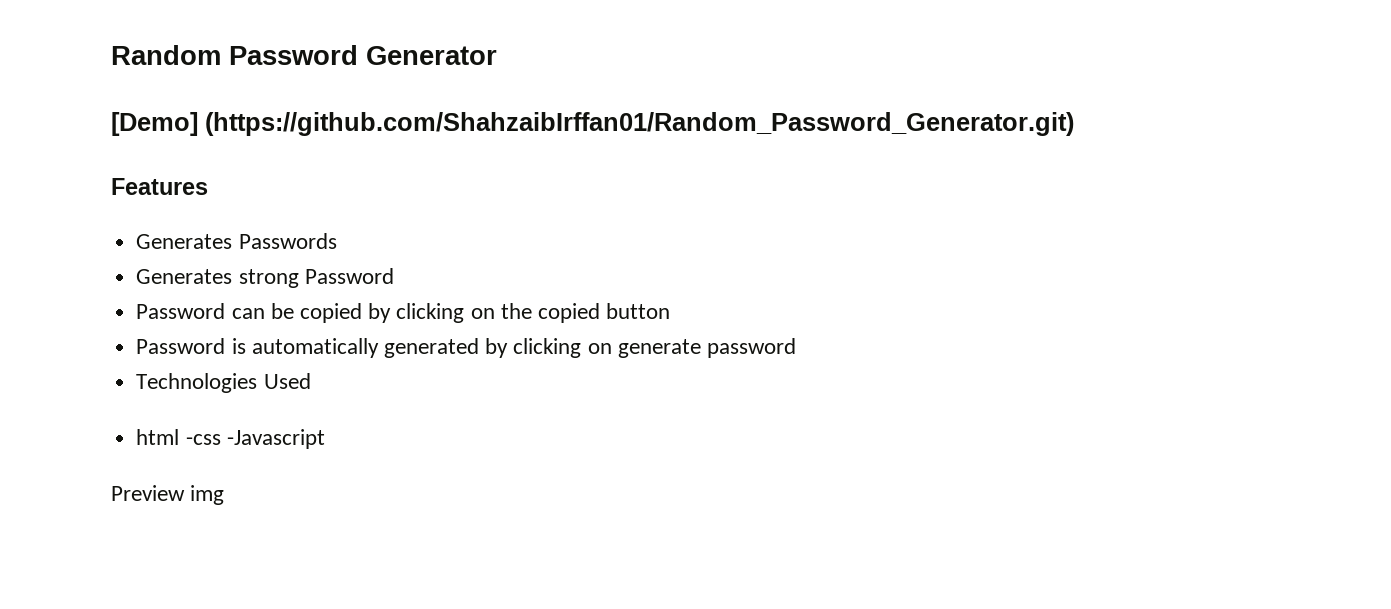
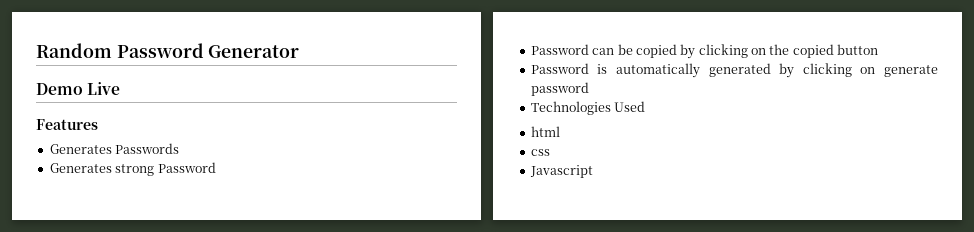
- [Demo] (https://github.com/ShahzaibIrffan01/Random_Password_Generator.git)
+ Demo Live
- html -css -Javascript
- Preview img
+ html
+ css
+ Javascript

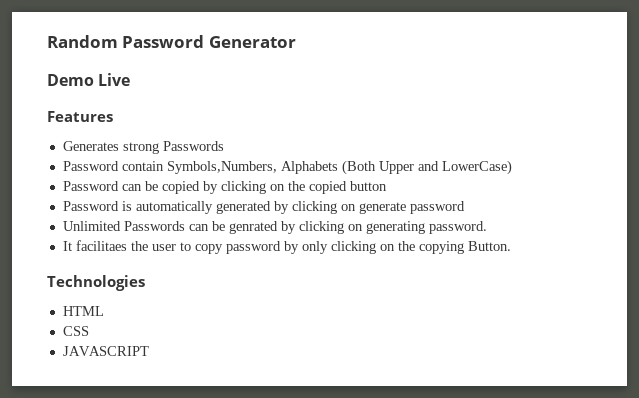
- Generates Passwords
+ Generates strong Passwords
- Generates strong Password
+ Password contain Symbols,Numbers, Alphabets (Both Upper and LowerCase)
- Technologies Used
- html
- css
- Javascript
+ Unlimited Passwords can be genrated by clicking on generating password.
+ It facilitaes the user to copy password by only clicking on the copying Button.
+ Technologies
+ HTML
+ CSS
+ JAVASCRIPT

